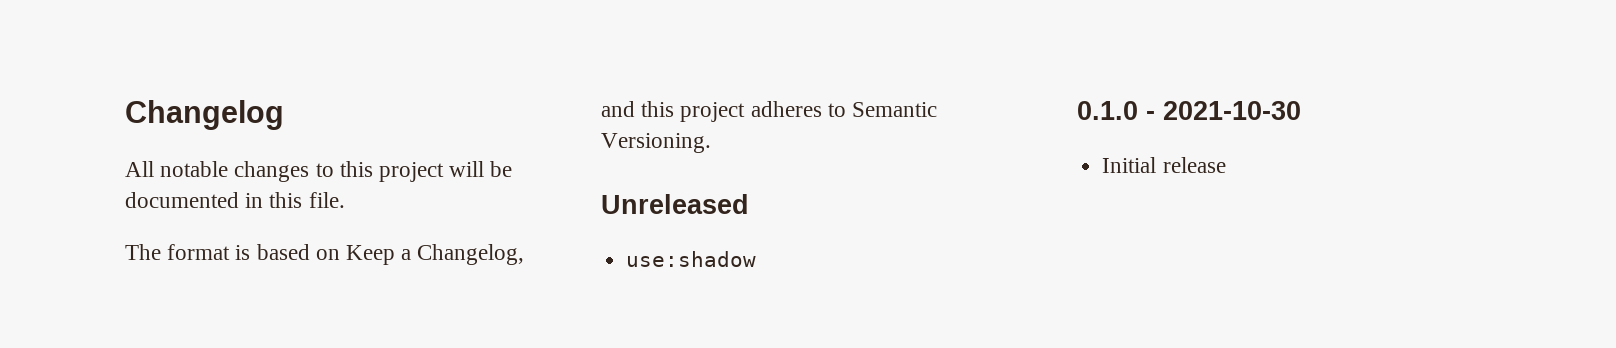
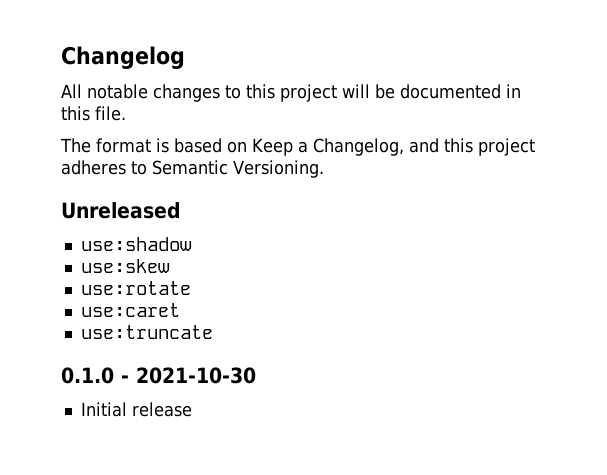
+ use:skew
+ use:rotate
+ use:caret
+ use:truncate

